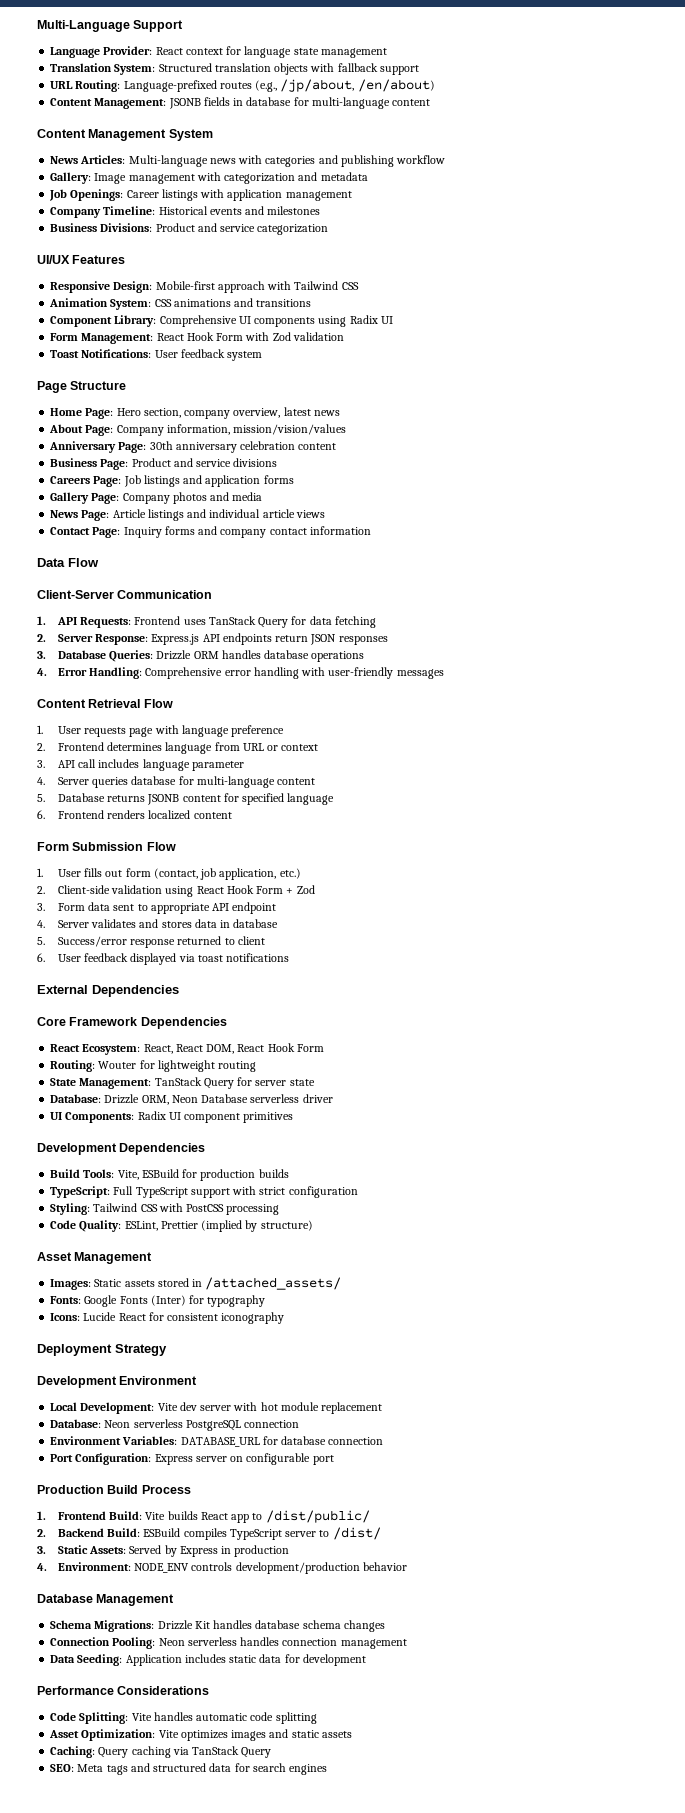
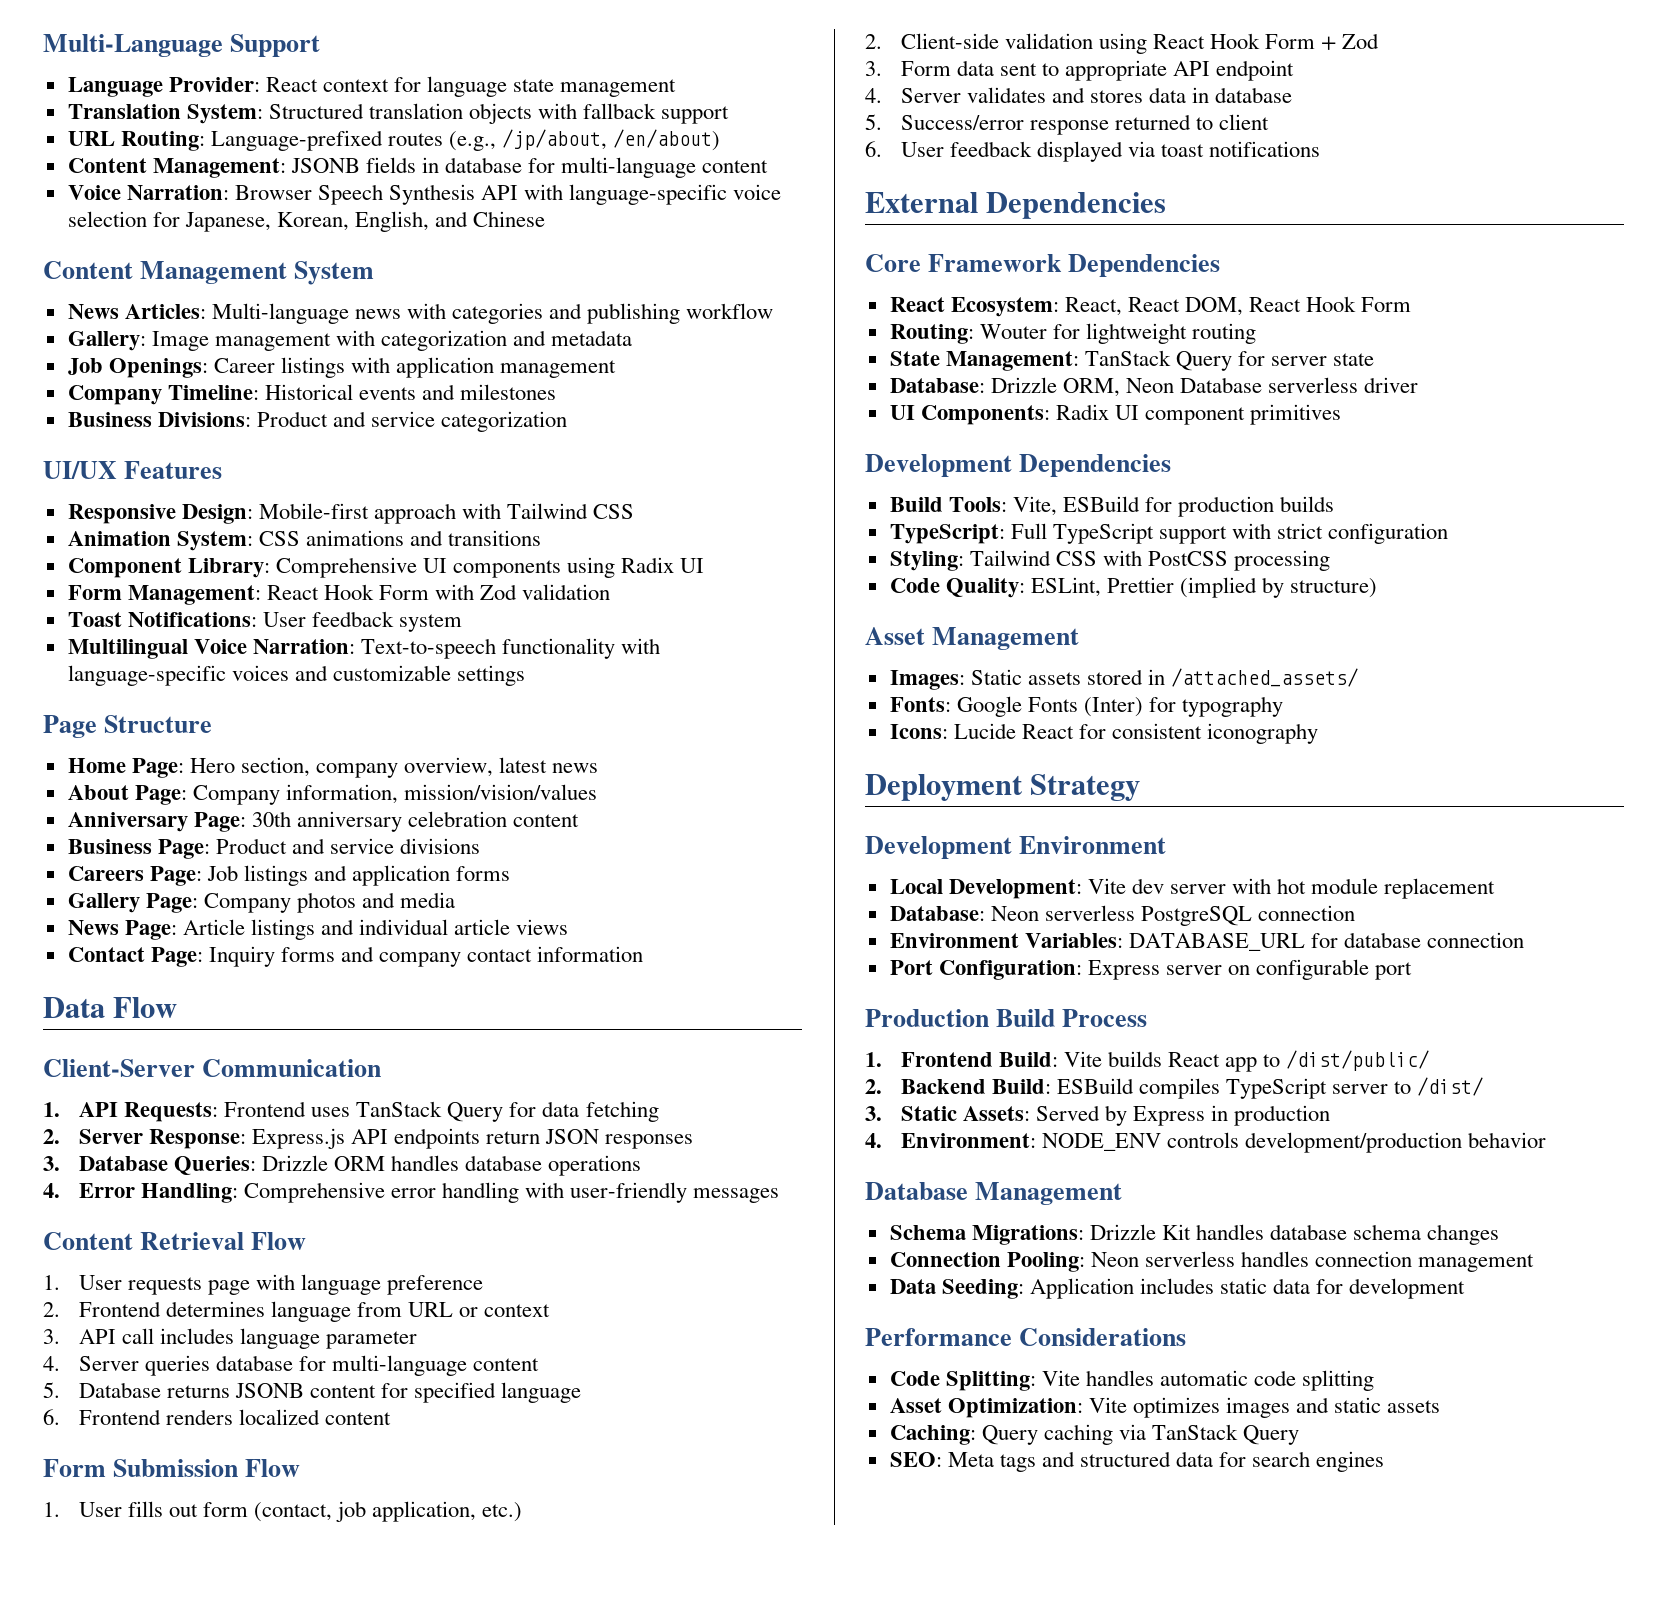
+ Voice Narration: Browser Speech Synthesis API with language-specific voice selection for Japanese, Korean, English, and Chinese
+ Multilingual Voice Narration: Text-to-speech functionality with language-specific voices and customizable settings

